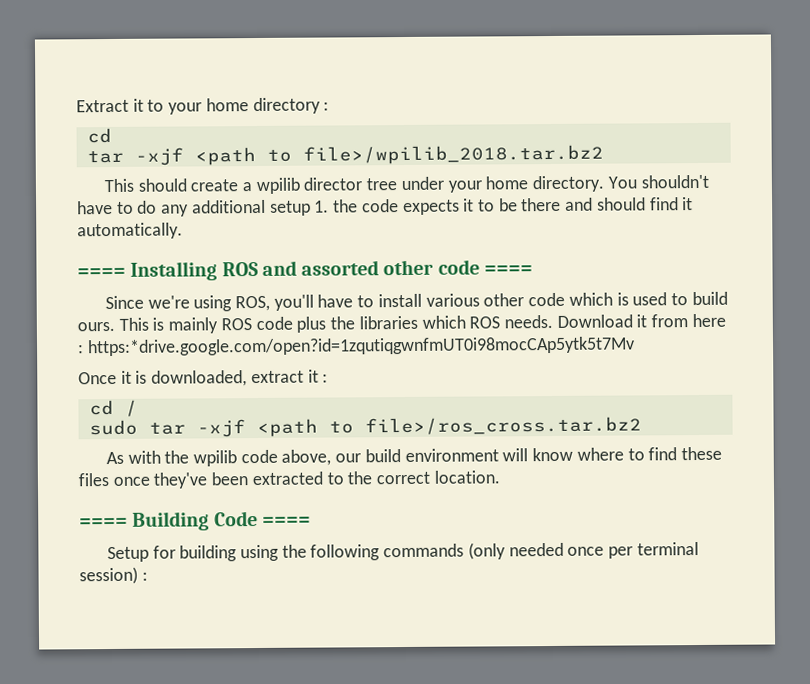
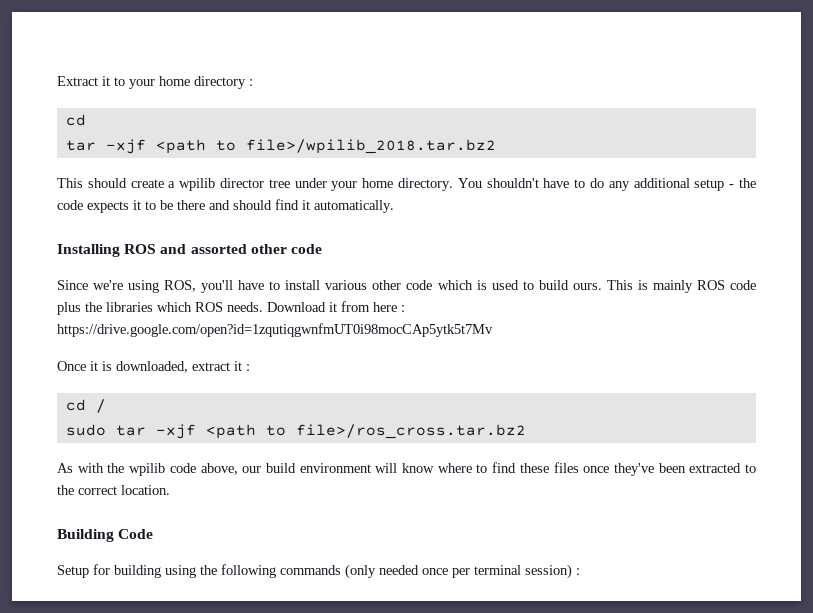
- You shouldn't have to do any additional setup 1. the code expects it to be there and should find it automatically.
+ You shouldn't have to do any additional setup - the code expects it to be there and should find it automatically.
- ==== Installing ROS and assorted other code ====
+ Installing ROS and assorted other code
- Download it from here : https:*drive.google.com/open?id=1zqutiqgwnfmUT0i98mocCAp5ytk5t7Mv
+ Download it from here : https://drive.google.com/open?id=1zqutiqgwnfmUT0i98mocCAp5ytk5t7Mv
- ==== Building Code ====
+ Building Code

